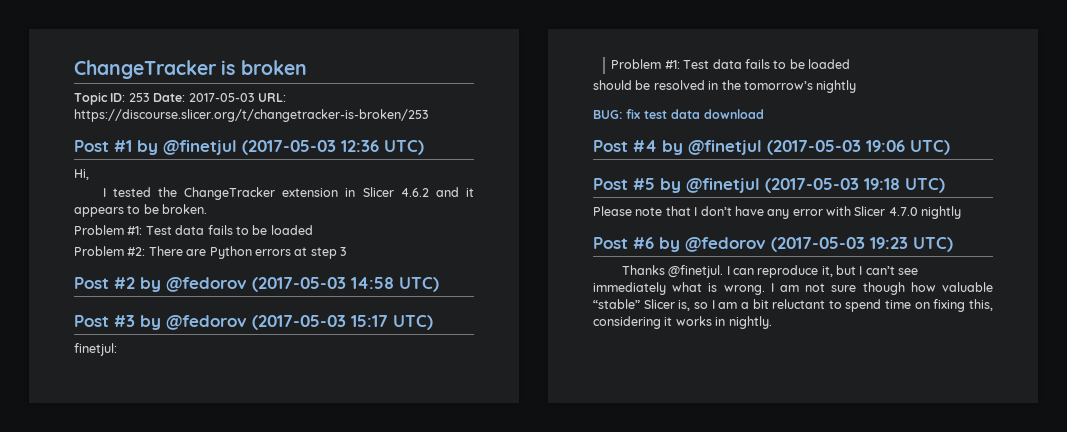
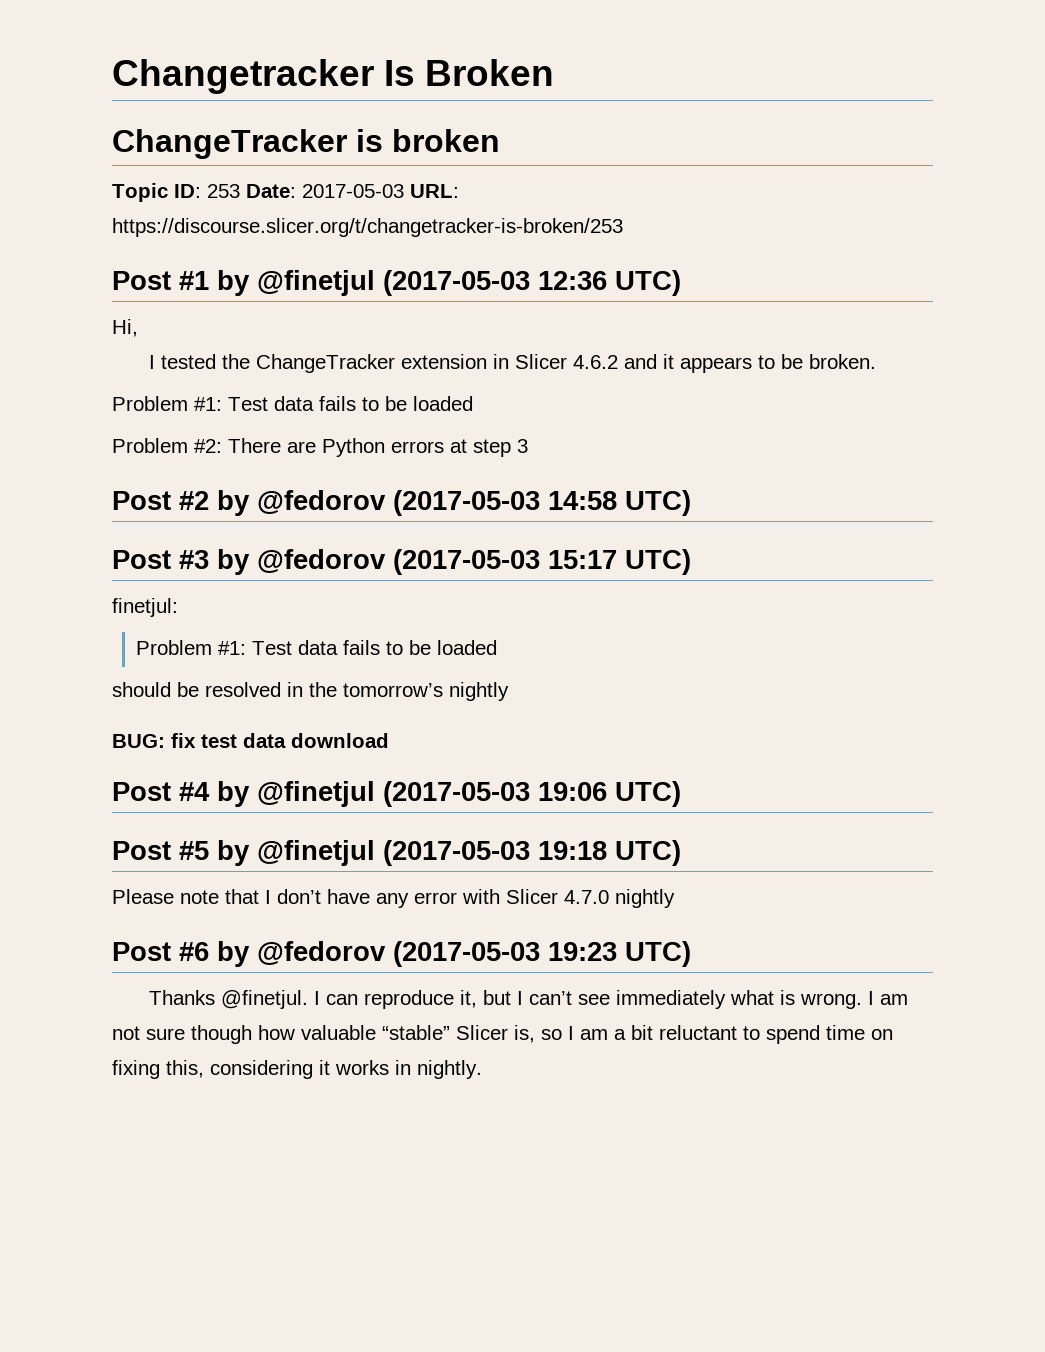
+ Changetracker Is Broken

